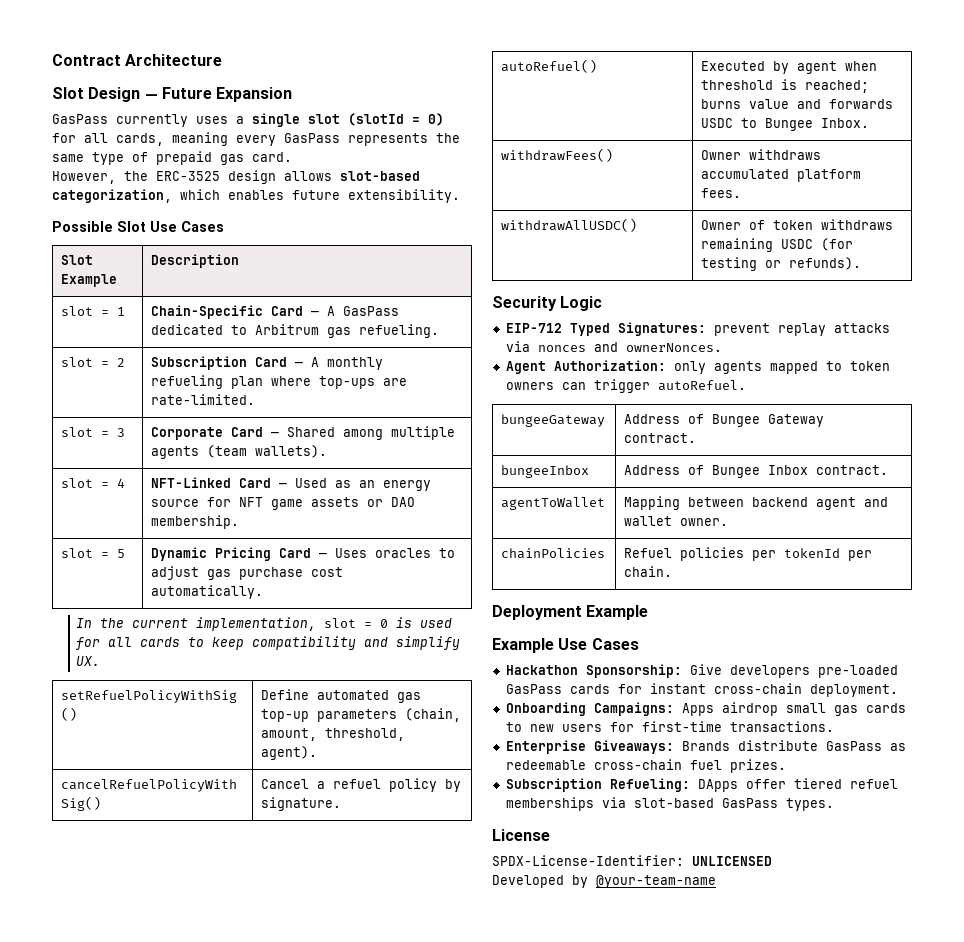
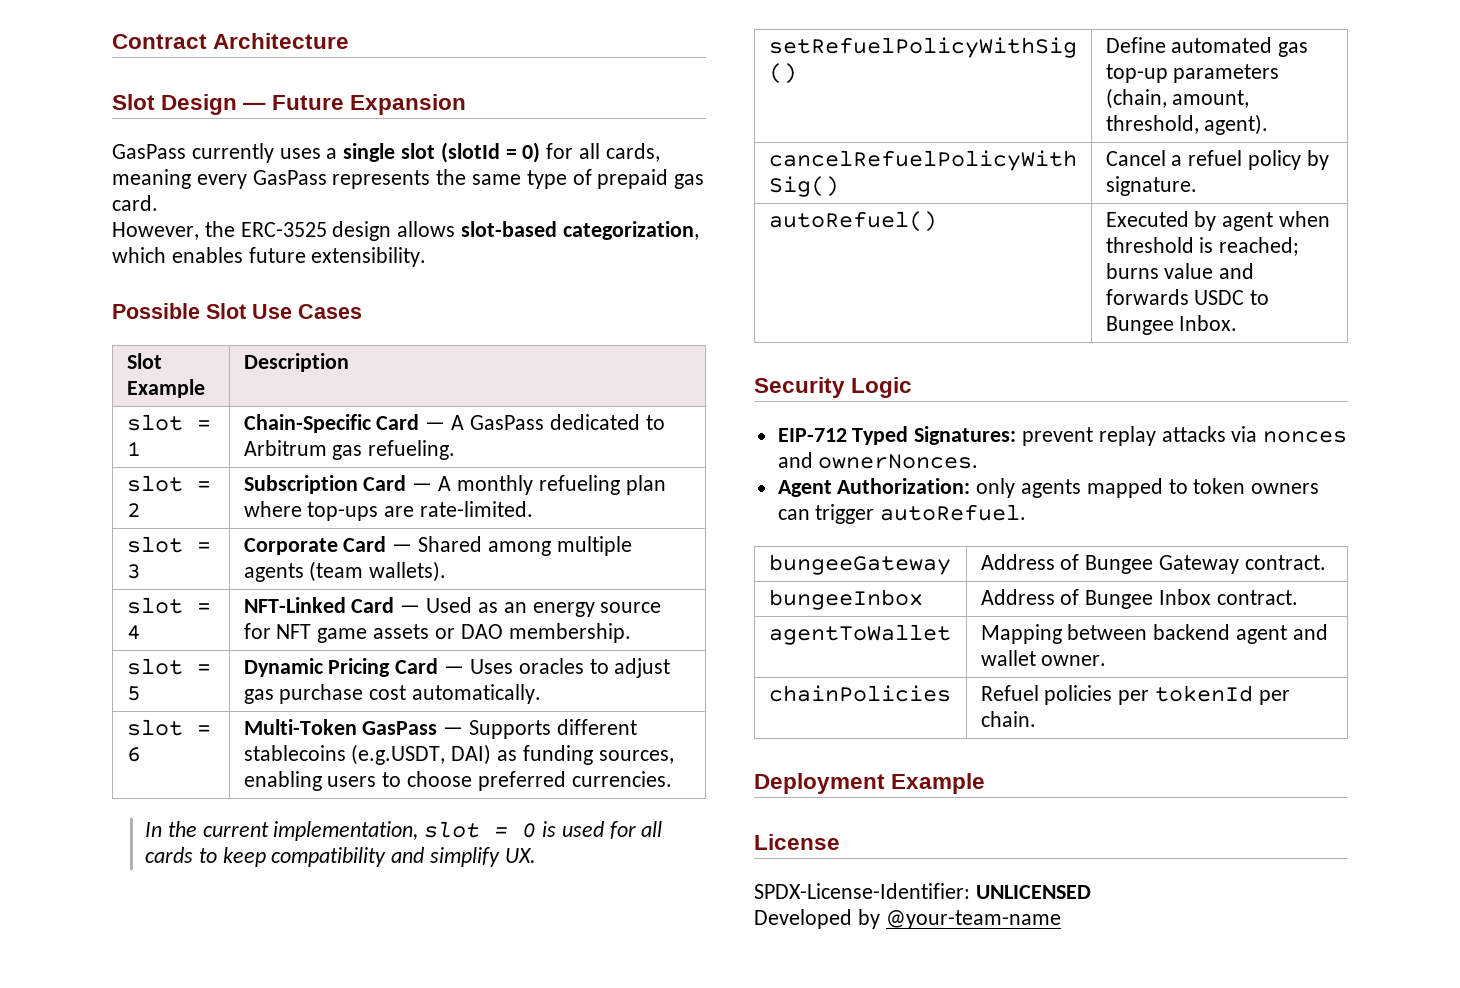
+ slot = 6 | Multi-Token GasPass — Supports different stablecoins (e.g.USDT, DAI) as funding sources, enabling users to choose preferred currencies.
- withdrawFees() | Owner withdraws accumulated platform fees.
- withdrawAllUSDC() | Owner of token withdraws remaining USDC (for testing or refunds).
- Example Use Cases
- Hackathon Sponsorship: Give developers pre-loaded GasPass cards for instant cross-chain deployment.
- Onboarding Campaigns: Apps airdrop small gas cards to new users for first-time transactions.
- Enterprise Giveaways: Brands distribute GasPass as redeemable cross-chain fuel prizes.
- Subscription Refueling: DApps offer tiered refuel memberships via slot-based GasPass types.

